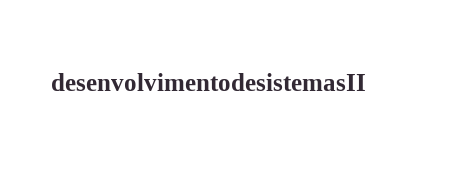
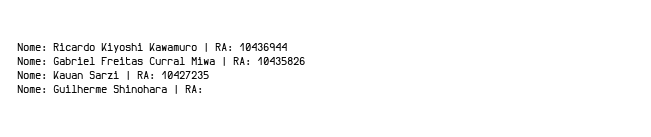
- desenvolvimentodesistemasII
+ Nome: Ricardo Kiyoshi Kawamuro | RA: 10436944
+ Nome: Gabriel Freitas Curral Miwa | RA: 10435826
+ Nome: Kauan Sarzi | RA: 10427235
+ Nome: Guilherme Shinohara | RA:

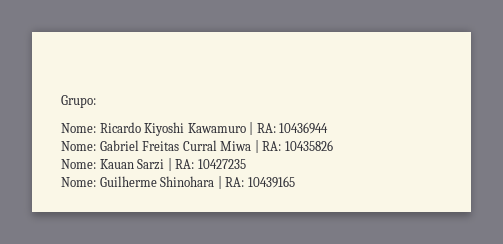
+ Grupo:
- Nome: Guilherme Shinohara | RA:
+ Nome: Guilherme Shinohara | RA: 10439165

